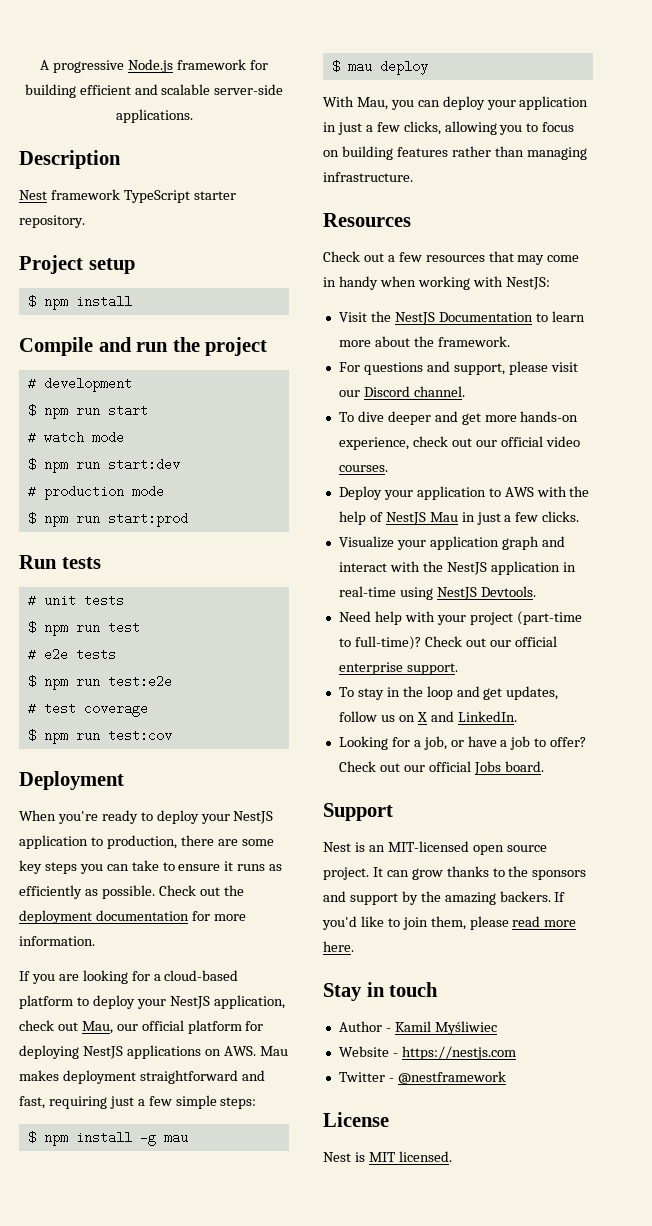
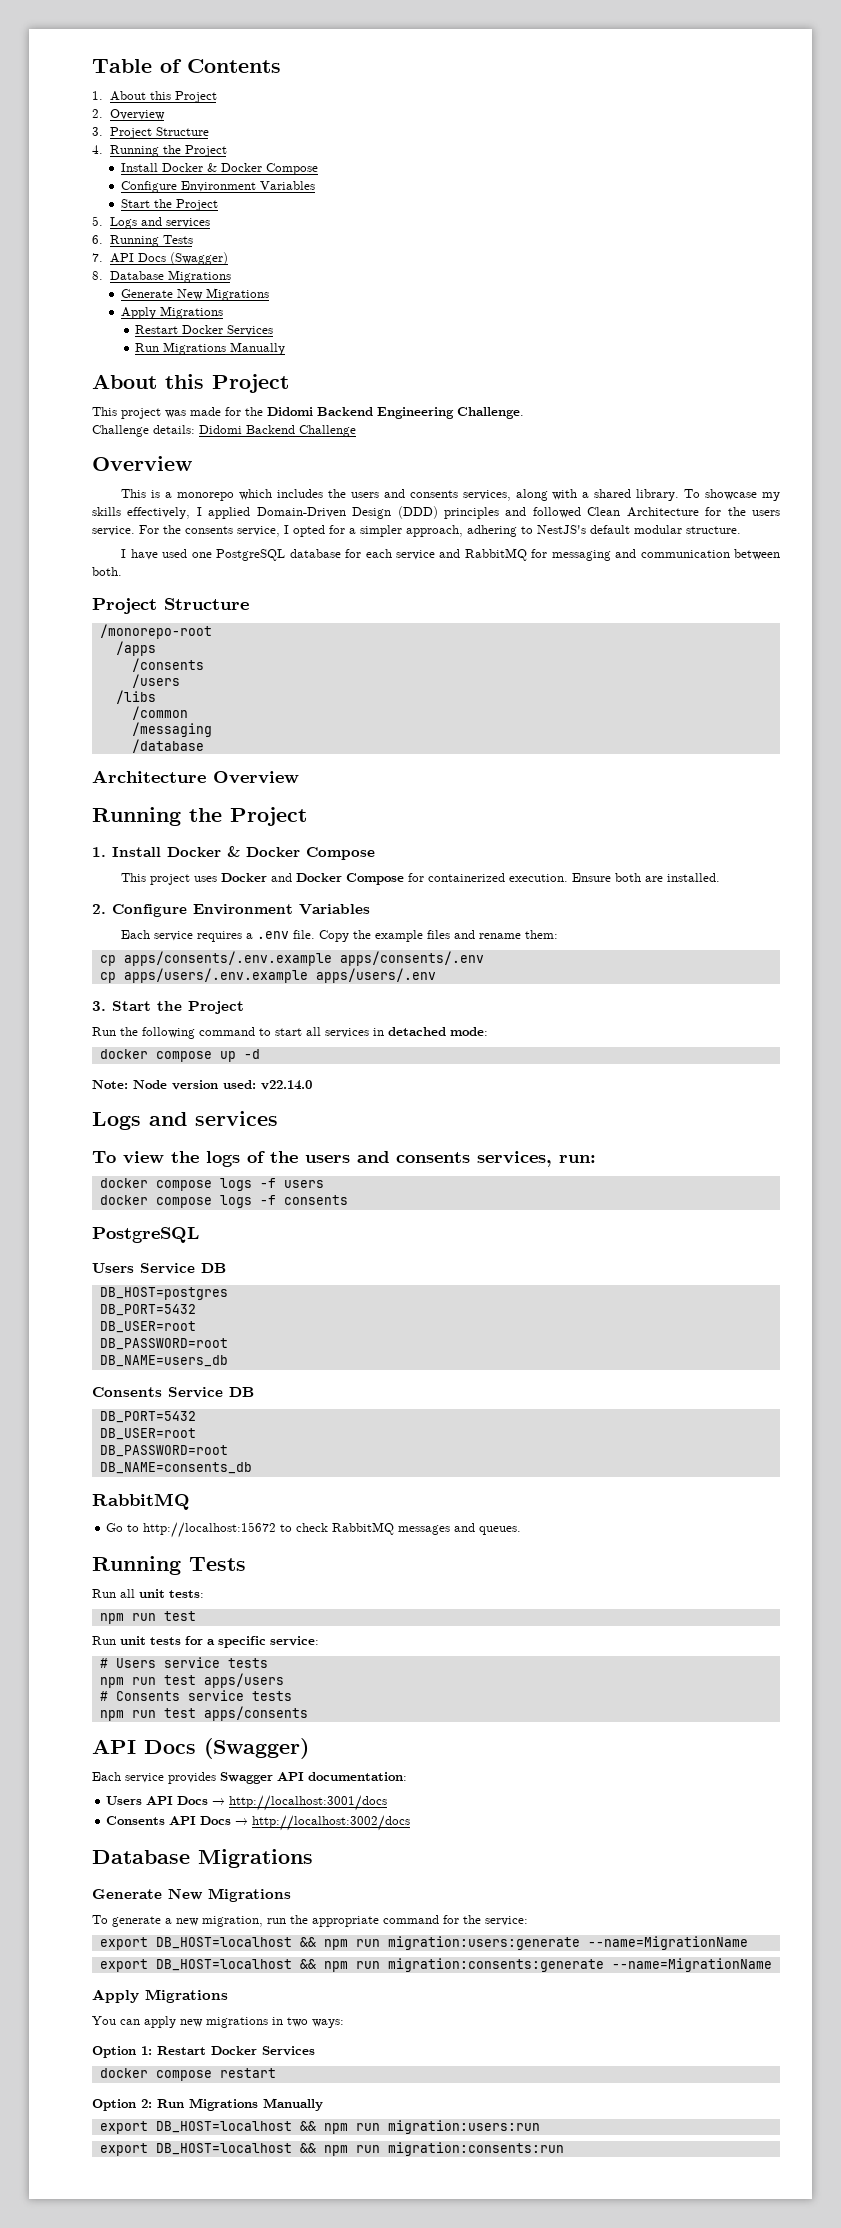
- A progressive Node.js framework for building efficient and scalable server-side applications.
- Description
- Nest framework TypeScript starter repository.
- Project setup
- $ npm install
- Compile and run the project
- # development
- $ npm run start
- # watch mode
- $ npm run start:dev
- # production mode
- $ npm run start:prod
- Run tests
- # unit tests
- $ npm run test
- # e2e tests
- $ npm run test:e2e
- # test coverage
- $ npm run test:cov
- Deployment
- When you're ready to deploy your NestJS application to production, there are some key steps you can take to ensure it runs as efficiently as possible. Check out the deployment documentation for more information.
- If you are looking for a cloud-based platform to deploy your NestJS application, check out Mau, our official platform for deploying NestJS applications on AWS. Mau makes deployment straightforward and fast, requiring just a few simple steps:
- $ npm install -g mau
- $ mau deploy
- With Mau, you can deploy your application in just a few clicks, allowing you to focus on building features rather than managing infrastructure.
- Resources
- Check out a few resources that may come in handy when working with NestJS:
- Visit the NestJS Documentation to learn more about the framework.
- For questions and support, please visit our Discord channel.
- To dive deeper and get more hands-on experience, check out our official video courses.
- Deploy your application to AWS with the help of NestJS Mau in just a few clicks.
- Visualize your application graph and interact with the NestJS application in real-time using NestJS Devtools.
- Need help with your project (part-time to full-time)? Check out our official enterprise support.
- To stay in the loop and get updates, follow us on X and LinkedIn.
- Looking for a job, or have a job to offer? Check out our official Jobs board.
- Support
- Nest is an MIT-licensed open source project. It can grow thanks to the sponsors and support by the amazing backers. If you'd like to join them, please read more here.
- Stay in touch
- Author - Kamil Myśliwiec
- Website - https://nestjs.com
- Twitter - @nestframework
- License
- Nest is MIT licensed.
+ Table of Contents
+ 1. About this Project
+ 2. Overview
+ 3. Project Structure
+ 4. Running the Project
+ Install Docker & Docker Compose
+ Configure Environment Variables
+ Start the Project
+ 5. Logs and services
+ 6. Running Tests
+ 7. API Docs (Swagger)
+ 8. Database Migrations
+ Generate New Migrations
+ Apply Migrations
+ Restart Docker Services
+ Run Migrations Manually
+ About this Project
+ This project was made for the Didomi Backend Engineering Challenge.
+ Challenge details: Didomi Backend Challenge
+ Overview
+ This is a monorepo which includes the users and consents services, along with a shared library. To showcase my skills effectively, I applied Domain-Driven Design (DDD) principles and followed Clean Architecture for the users service. For the consents service, I opted for a simpler approach, adhering to NestJS's default modular structure.
+ I have used one PostgreSQL database for each service and RabbitMQ for messaging and communication between both.
+ Project Structure
+ /monorepo-root
+ /apps
+ /consents
+ /users
+ /libs
+ /common
+ /messaging
+ /database
+ Architecture Overview
+ Running the Project
+ 1. Install Docker & Docker Compose
+ This project uses Docker and Docker Compose for containerized execution. Ensure both are installed.
+ 2. Configure Environment Variables
+ Each service requires a .env file. Copy the example files and rename them:
+ cp apps/consents/.env.example apps/consents/.env
+ cp apps/users/.env.example apps/users/.env
+ 3. Start the Project
+ Run the following command to start all services in detached mode:
+ docker compose up -d
+ Note: Node version used: v22.14.0
+ Logs and services
+ To view the logs of the users and consents services, run:
+ docker compose logs -f users
+ docker compose logs -f consents
+ PostgreSQL
+ Users Service DB
+ DB_HOST=postgres
+ DB_PORT=5432
+ DB_USER=root
+ DB_PASSWORD=root
+ DB_NAME=users_db
+ Consents Service DB
+ DB_PORT=5432
+ DB_USER=root
+ DB_PASSWORD=root
+ DB_NAME=consents_db
+ RabbitMQ
+ Go to http://localhost:15672 to check RabbitMQ messages and queues.
+ Running Tests
+ Run all unit tests:
+ npm run test
+ Run unit tests for a specific service:
+ # Users service tests
+ npm run test apps/users
+ # Consents service tests
+ npm run test apps/consents
+ API Docs (Swagger)
+ Each service provides Swagger API documentation:
+ Users API Docs → http://localhost:3001/docs
+ Consents API Docs → http://localhost:3002/docs
+ Database Migrations
+ Generate New Migrations
+ To generate a new migration, run the appropriate command for the service:
+ export DB_HOST=localhost && npm run migration:users:generate --name=MigrationName
+ export DB_HOST=localhost && npm run migration:consents:generate --name=MigrationName
+ Apply Migrations
+ You can apply new migrations in two ways:
+ Option 1: Restart Docker Services
+ docker compose restart
+ Option 2: Run Migrations Manually
+ export DB_HOST=localhost && npm run migration:users:run
+ export DB_HOST=localhost && npm run migration:consents:run

